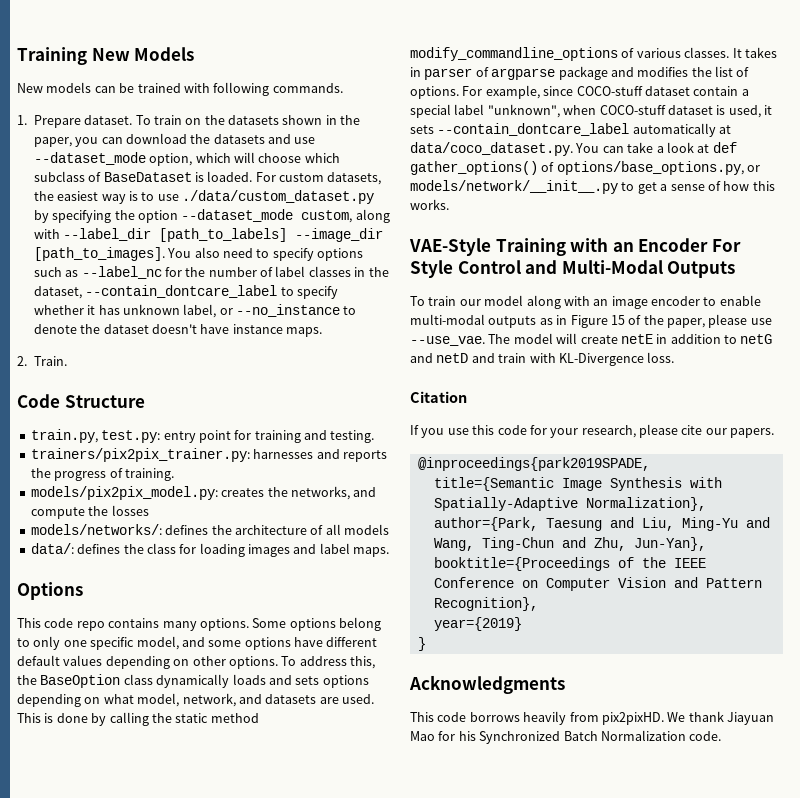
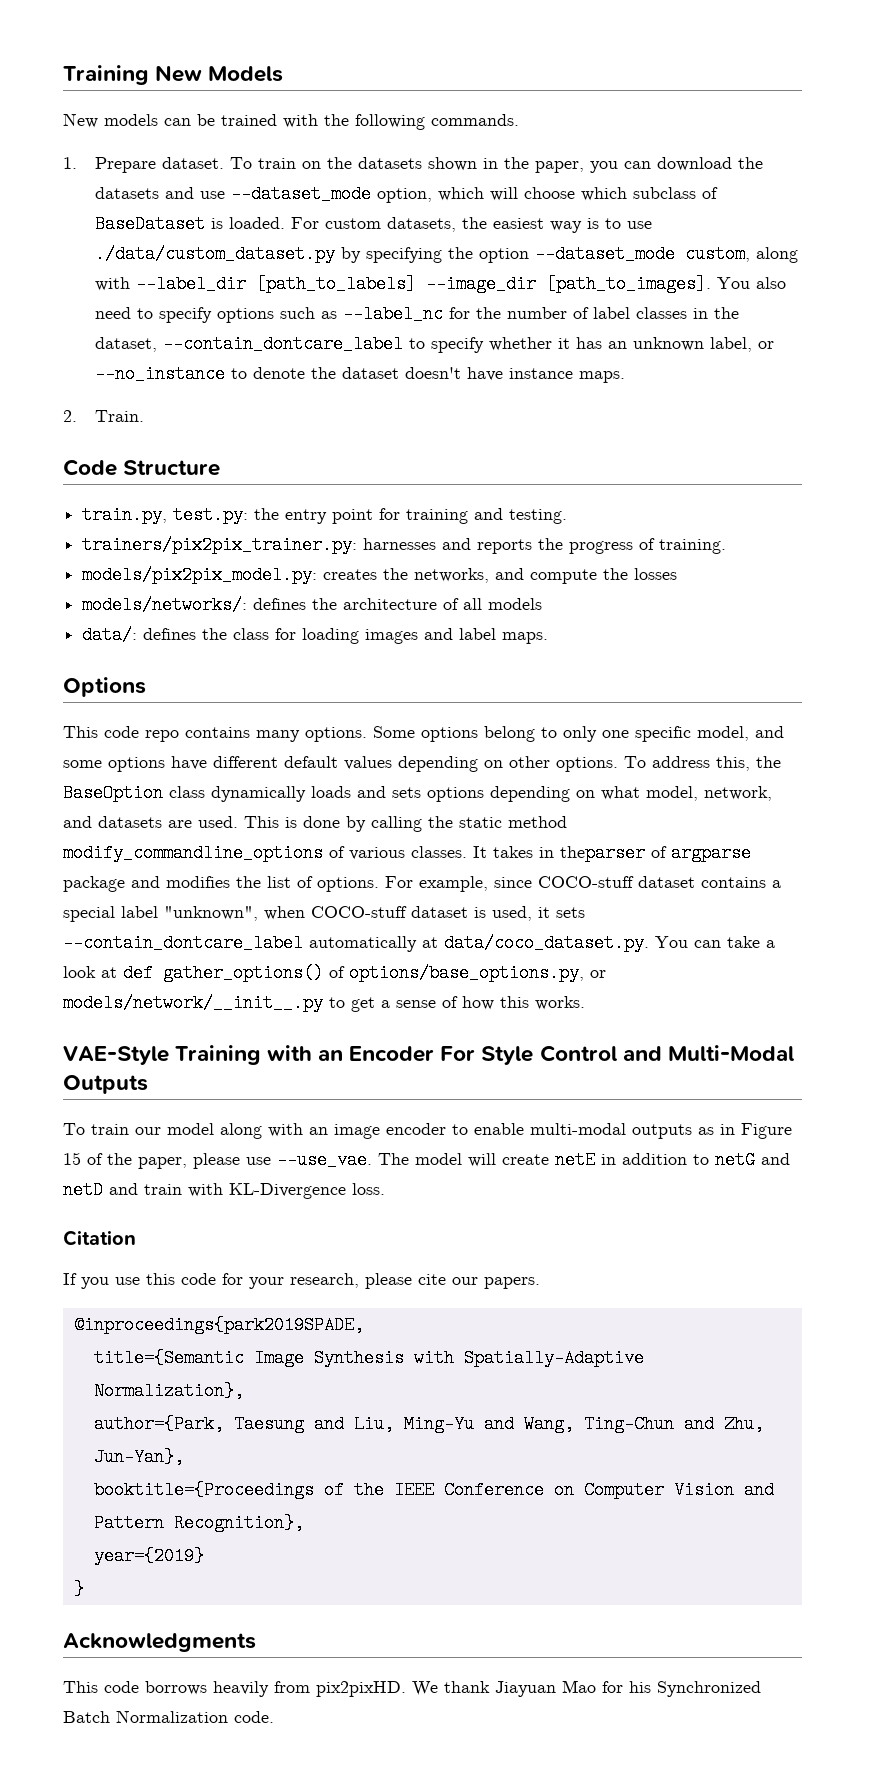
- New models can be trained with following commands.
+ New models can be trained with the following commands.
- You also need to specify options such as --label_nc for the number of label classes in the dataset, --contain_dontcare_label to specify whether it has unknown label, or --no_instance to denote the dataset doesn't have instance maps.
+ You also need to specify options such as --label_nc for the number of label classes in the dataset, --contain_dontcare_label to specify whether it has an unknown label, or --no_instance to denote the dataset doesn't have instance maps.
- train.py, test.py: entry point for training and testing.
+ train.py, test.py: the entry point for training and testing.
- It takes in parser of argparse package and modifies the list of options.
+ It takes in theparser of argparse package and modifies the list of options.
- For example, since COCO-stuff dataset contain a special label "unknown", when COCO-stuff dataset is used, it sets --contain_dontcare_label automatically at data/coco_dataset.py. You can take a look at def gather_options() of options/base_options.py, or models/network/__init__.py to get a sense of how this works.
+ For example, since COCO-stuff dataset contains a special label "unknown", when COCO-stuff dataset is used, it sets --contain_dontcare_label automatically at data/coco_dataset.py. You can take a look at def gather_options() of options/base_options.py, or models/network/__init__.py to get a sense of how this works.

